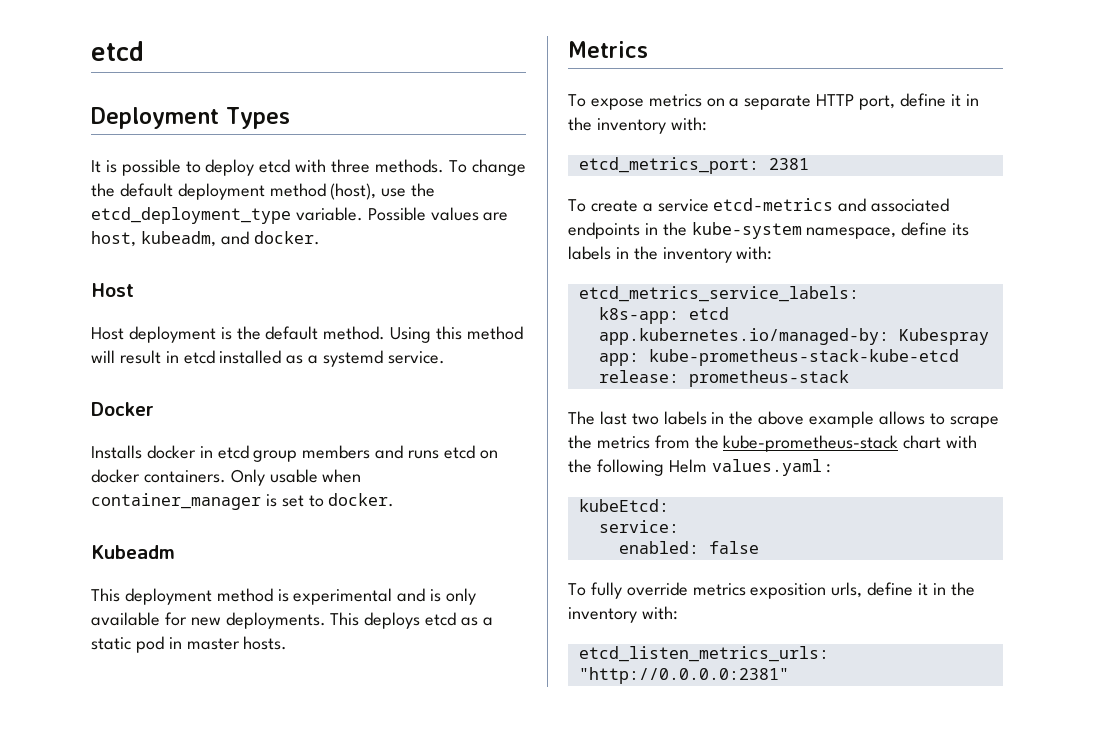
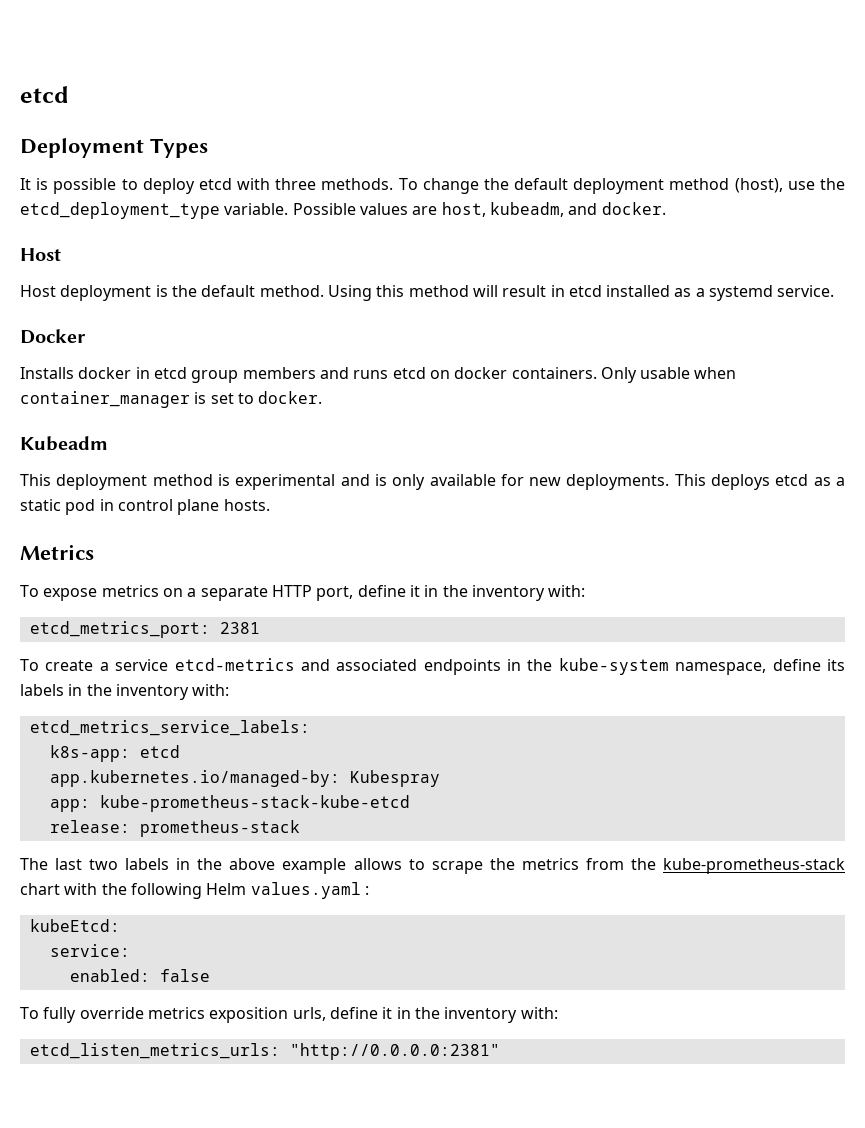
- This deploys etcd as a static pod in master hosts.
+ This deploys etcd as a static pod in control plane hosts.

